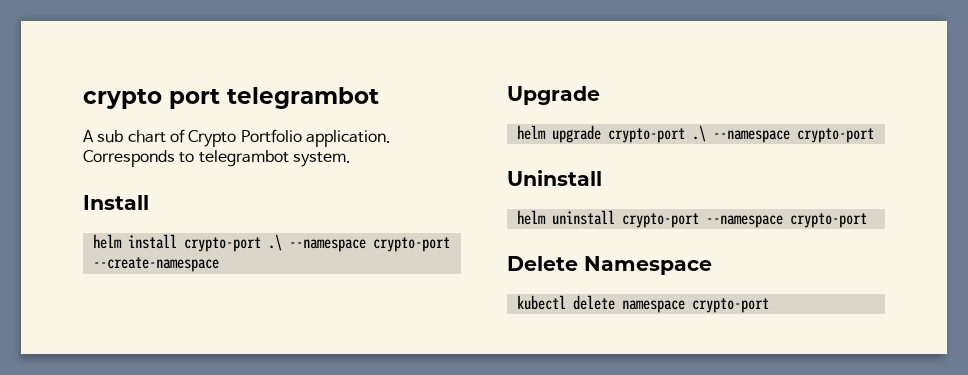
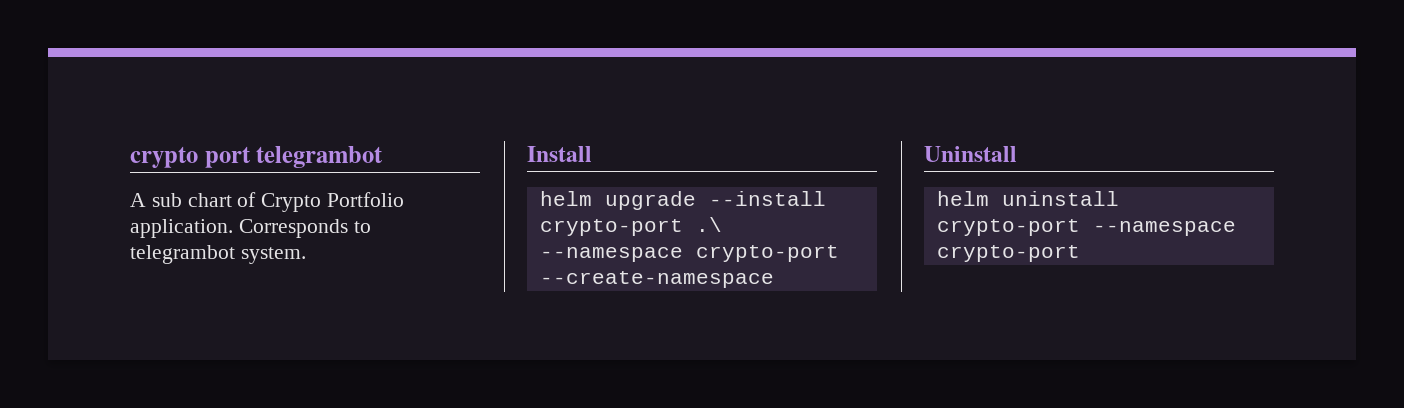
- helm install crypto-port .\ --namespace crypto-port --create-namespace
+ helm upgrade --install crypto-port .\ --namespace crypto-port --create-namespace
- Upgrade
- helm upgrade crypto-port .\ --namespace crypto-port
- Delete Namespace
- kubectl delete namespace crypto-port

